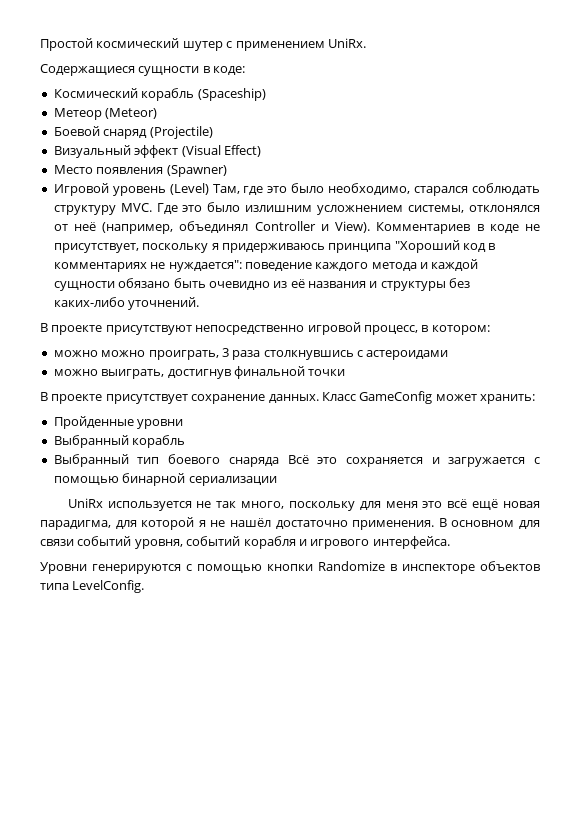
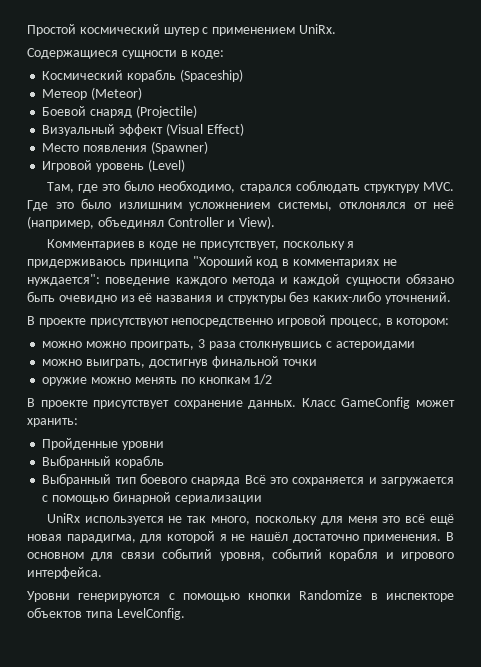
- Игровой уровень (Level) Там, где это было необходимо, старался соблюдать структуру MVC. Где это было излишним усложнением системы, отклонялся от неё (например, объединял Controller и View). Комментариев в коде не присутствует, поскольку я придерживаюсь принципа "Хороший код в комментариях не нуждается": поведение каждого метода и каждой сущности обязано быть очевидно из её названия и структуры без каких-либо уточнений.
+ Игровой уровень (Level)
+ Там, где это было необходимо, старался соблюдать структуру MVC. Где это было излишним усложнением системы, отклонялся от неё (например, объединял Controller и View).
+ Комментариев в коде не присутствует, поскольку я придерживаюсь принципа "Хороший код в комментариях не нуждается": поведение каждого метода и каждой сущности обязано быть очевидно из её названия и структуры без каких-либо уточнений.
+ оружие можно менять по кнопкам 1/2

